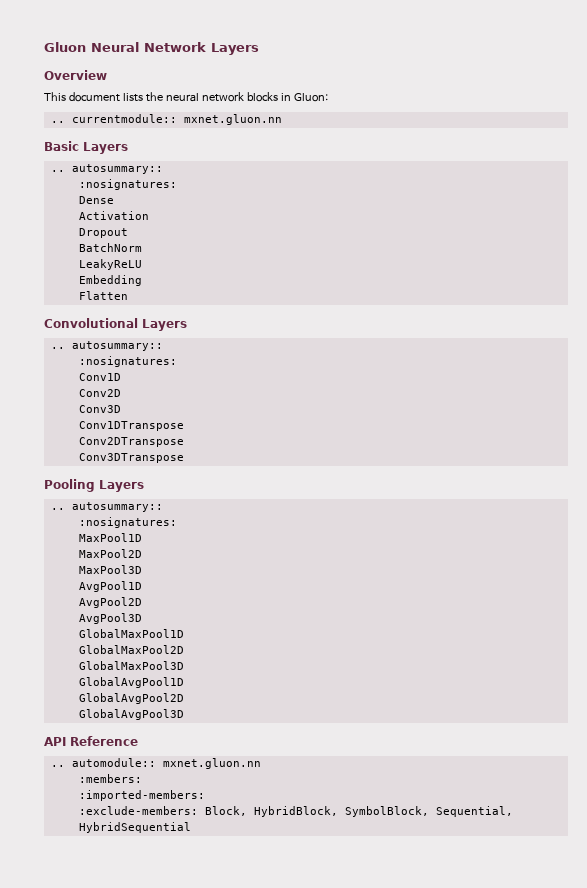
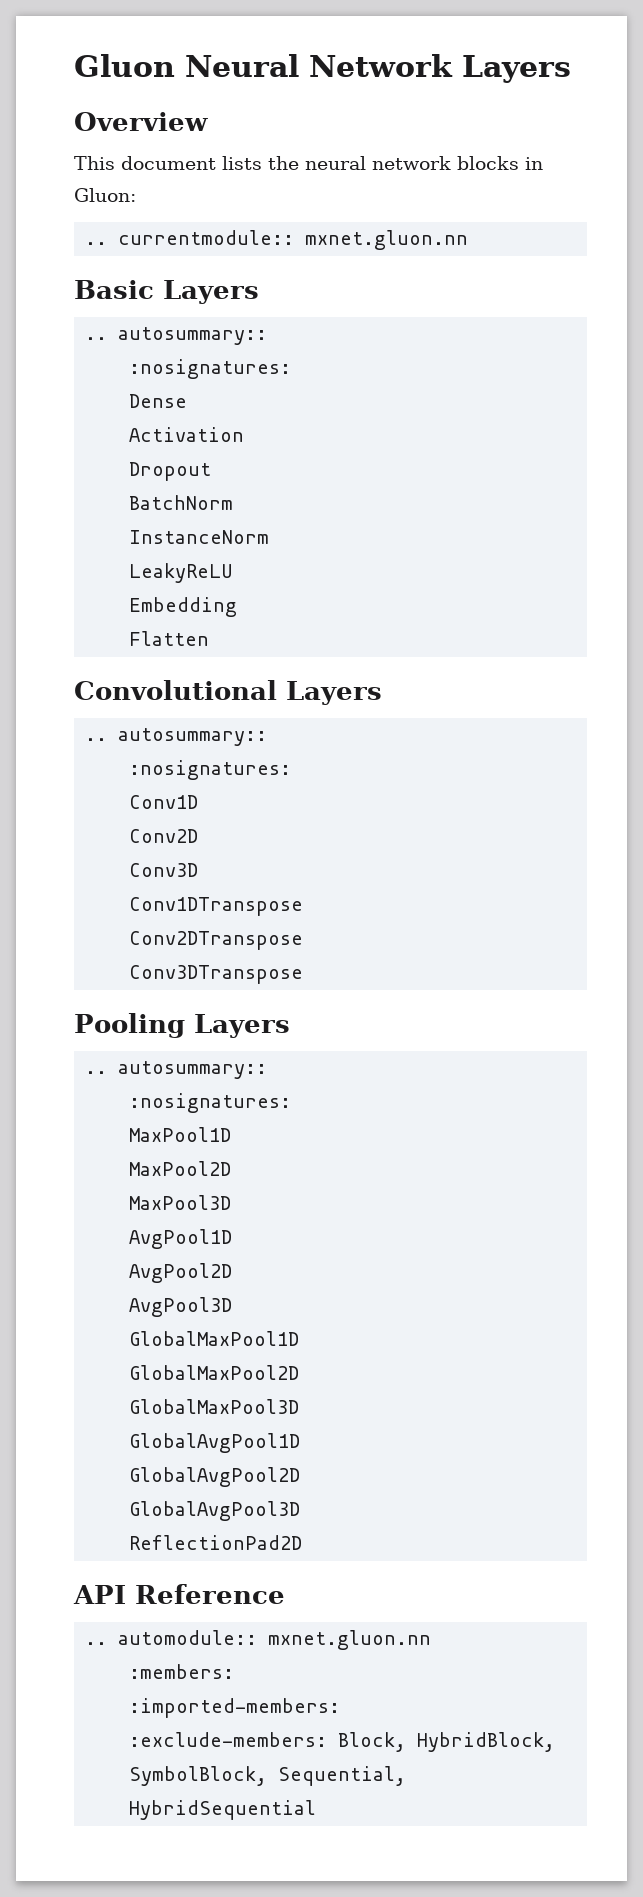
+ InstanceNorm
+ ReflectionPad2D

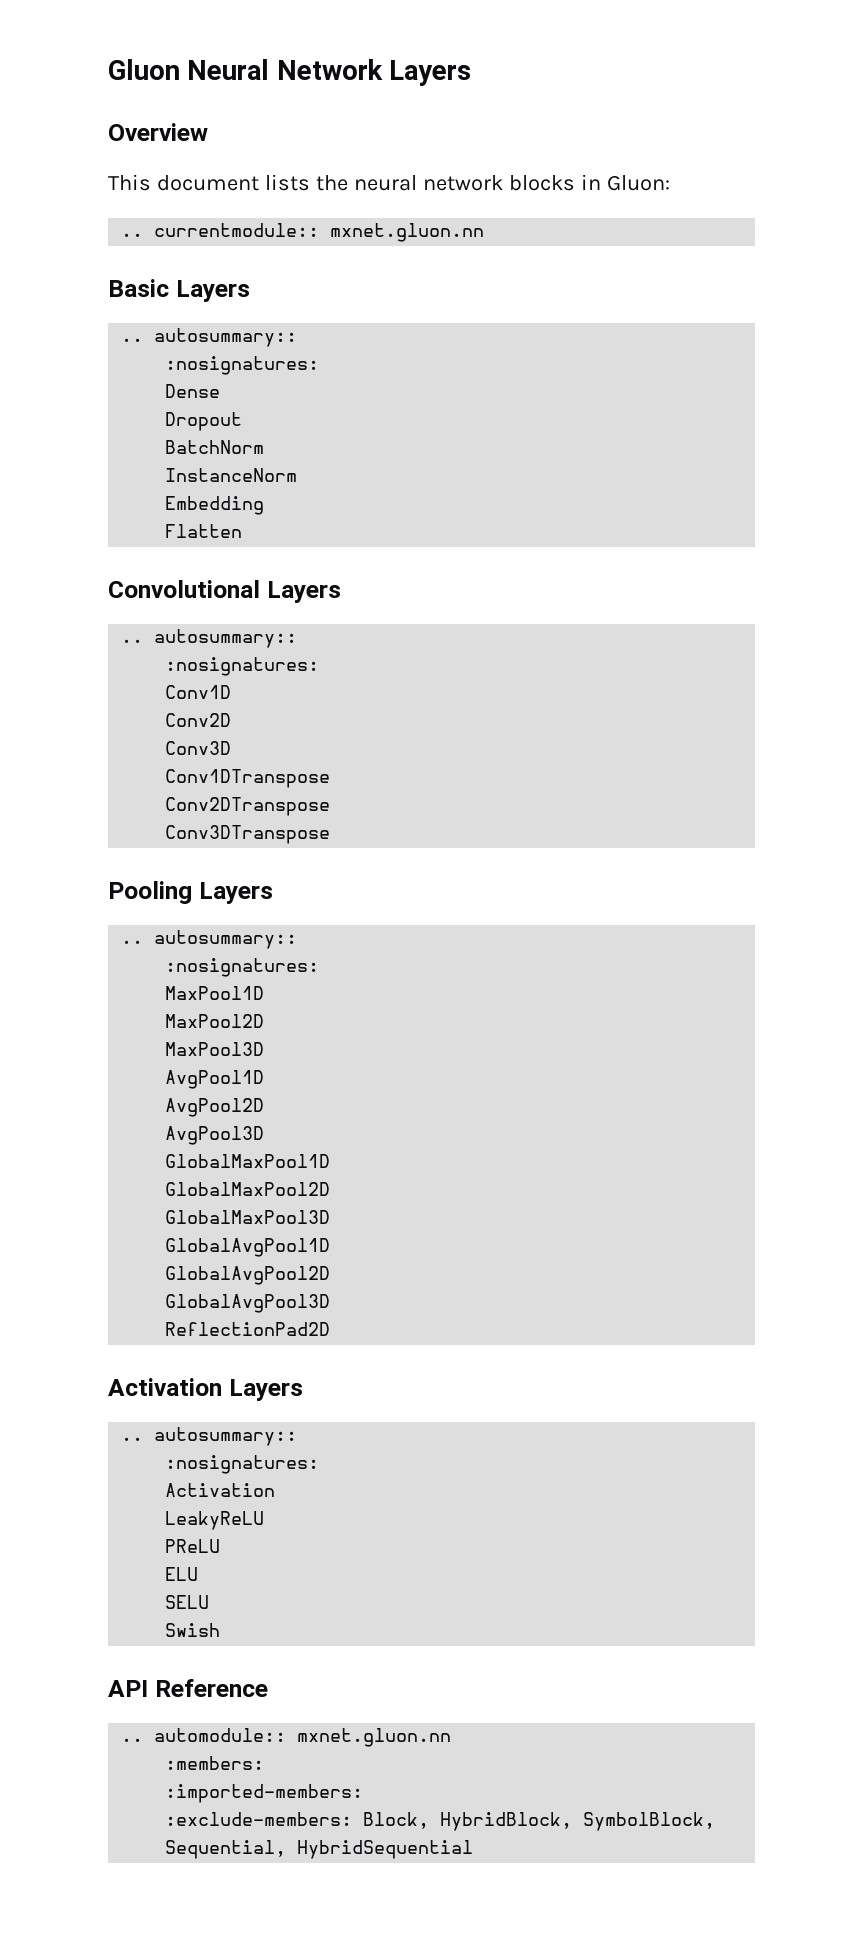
- Activation
- LeakyReLU
+ Activation Layers
+ .. autosummary::
+ :nosignatures:
+ Activation
+ LeakyReLU
+ PReLU
+ ELU
+ SELU
+ Swish

